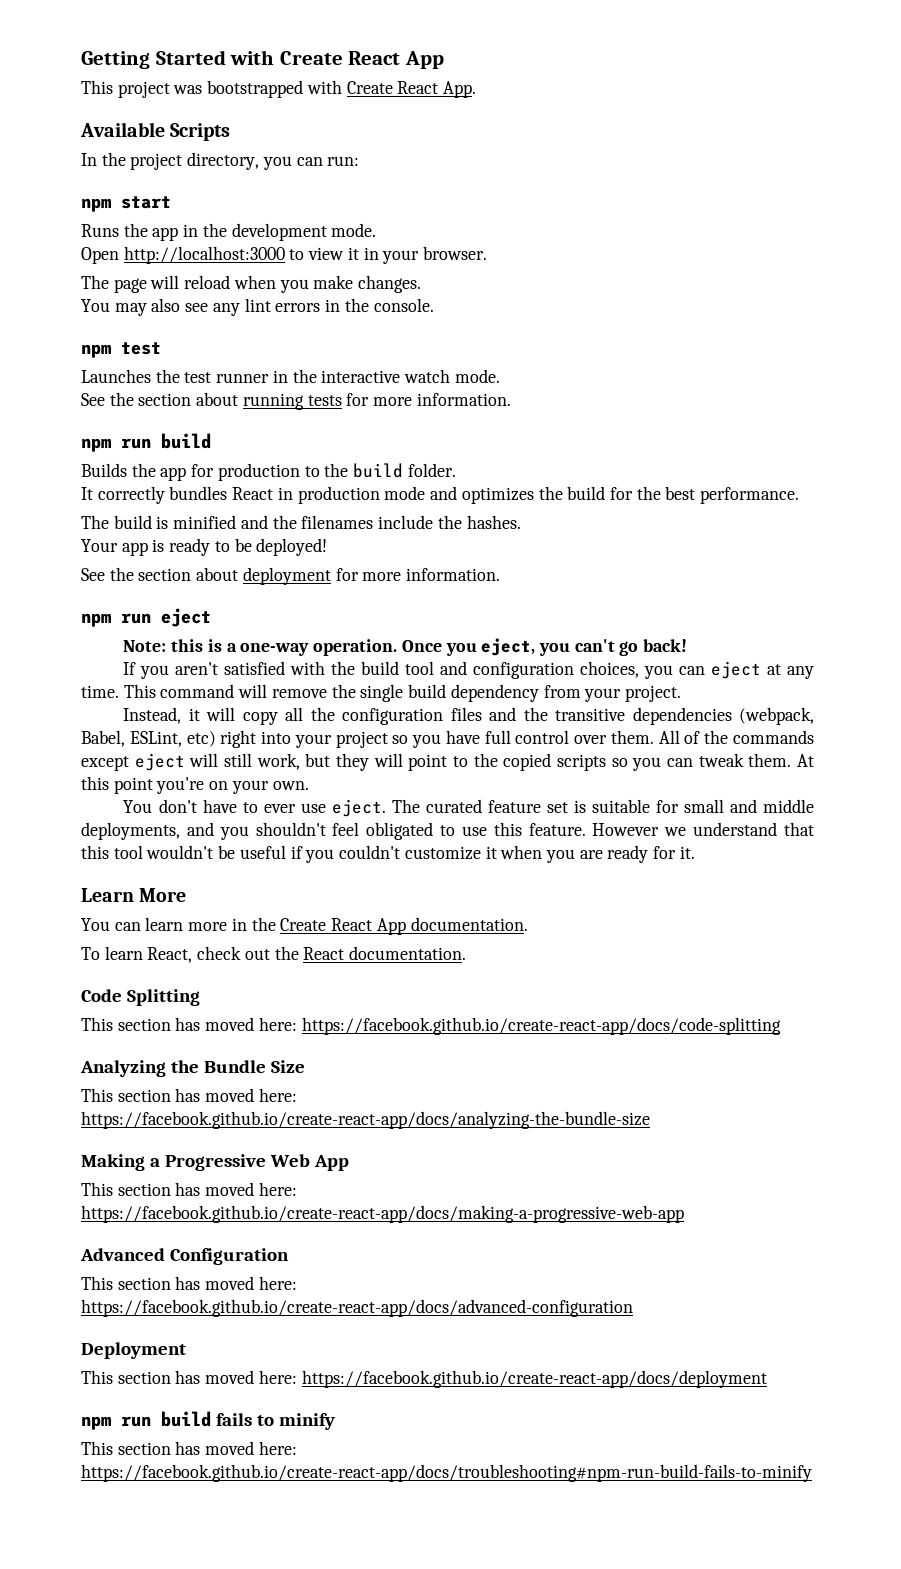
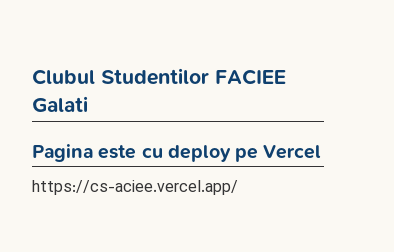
- Getting Started with Create React App
- This project was bootstrapped with Create React App.
- Available Scripts
- In the project directory, you can run:
- npm start
- Runs the app in the development mode.
- Open http://localhost:3000 to view it in your browser.
- The page will reload when you make changes.
- You may also see any lint errors in the console.
- npm test
- Launches the test runner in the interactive watch mode.
- See the section about running tests for more information.
- npm run build
- Builds the app for production to the build folder.
- It correctly bundles React in production mode and optimizes the build for the best performance.
- The build is minified and the filenames include the hashes.
- Your app is ready to be deployed!
- See the section about deployment for more information.
- npm run eject
- Note: this is a one-way operation. Once you eject, you can't go back!
- If you aren't satisfied with the build tool and configuration choices, you can eject at any time. This command will remove the single build dependency from your project.
- Instead, it will copy all the configuration files and the transitive dependencies (webpack, Babel, ESLint, etc) right into your project so you have full control over them. All of the commands except eject will still work, but they will point to the copied scripts so you can tweak them. At this point you're on your own.
- You don't have to ever use eject. The curated feature set is suitable for small and middle deployments, and you shouldn't feel obligated to use this feature. However we understand that this tool wouldn't be useful if you couldn't customize it when you are ready for it.
- Learn More
- You can learn more in the Create React App documentation.
- To learn React, check out the React documentation.
- Code Splitting
- This section has moved here: https://facebook.github.io/create-react-app/docs/code-splitting
- Analyzing the Bundle Size
- This section has moved here: https://facebook.github.io/create-react-app/docs/analyzing-the-bundle-size
- Making a Progressive Web App
- This section has moved here: https://facebook.github.io/create-react-app/docs/making-a-progressive-web-app
- Advanced Configuration
- This section has moved here: https://facebook.github.io/create-react-app/docs/advanced-configuration
- Deployment
- This section has moved here: https://facebook.github.io/create-react-app/docs/deployment
- npm run build fails to minify
- This section has moved here: https://facebook.github.io/create-react-app/docs/troubleshooting#npm-run-build-fails-to-minify
+ Clubul Studentilor FACIEE Galati
+ Pagina este cu deploy pe Vercel
+ https://cs-aciee.vercel.app/

